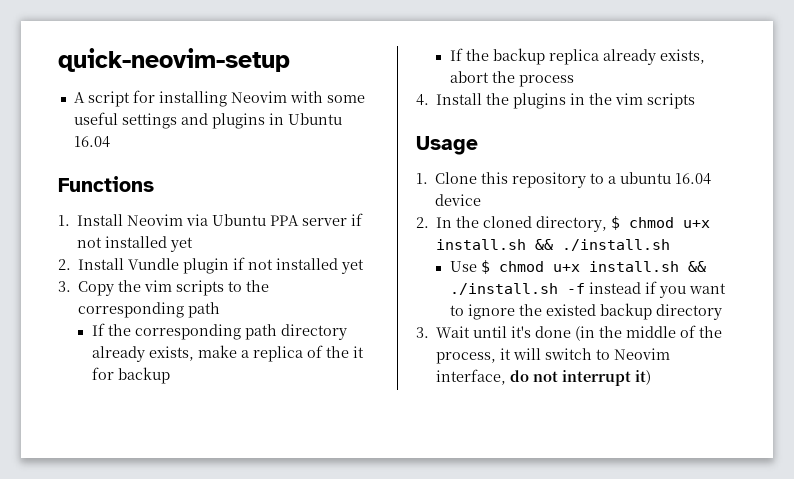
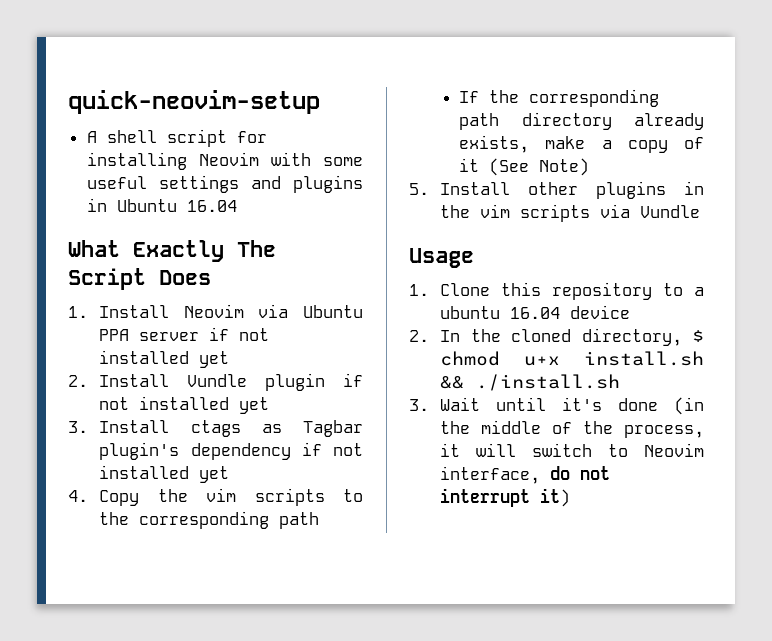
- A script for installing Neovim with some useful settings and plugins in Ubuntu 16.04
+ A shell script for installing Neovim with some useful settings and plugins in Ubuntu 16.04
- Functions
+ What Exactly The Script Does
- 3. Copy the vim scripts to the corresponding path
+ 3. Install ctags as Tagbar plugin's dependency if not installed yet
+ 4. Copy the vim scripts to the corresponding path
- If the corresponding path directory already exists, make a replica of the it for backup
- If the backup replica already exists, abort the process
- 4. Install the plugins in the vim scripts
+ If the corresponding path directory already exists, make a copy of it (See Note)
+ 5. Install other plugins in the vim scripts via Vundle
- Use $ chmod u+x install.sh && ./install.sh -f instead if you want to ignore the existed backup directory

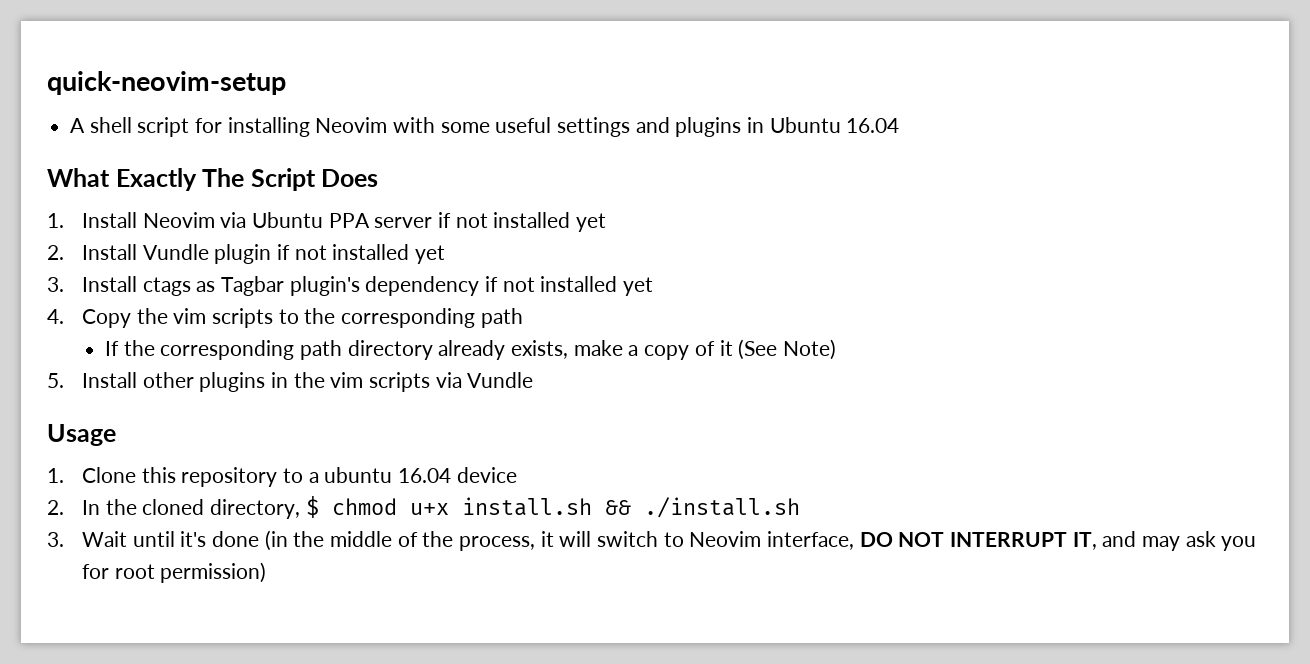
- 3. Wait until it's done (in the middle of the process, it will switch to Neovim interface, do not interrupt it)
+ 3. Wait until it's done (in the middle of the process, it will switch to Neovim interface, DO NOT INTERRUPT IT, and may ask you for root permission)

